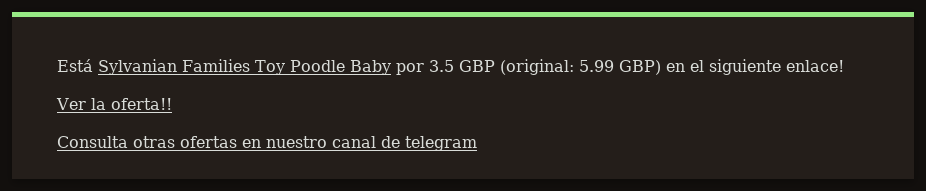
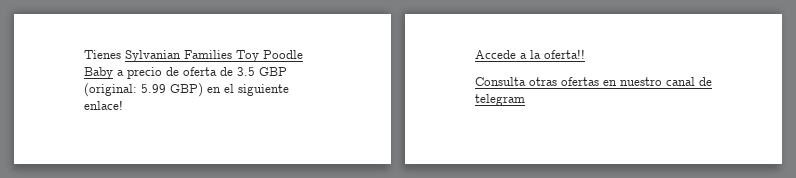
- Está Sylvanian Families Toy Poodle Baby por 3.5 GBP (original: 5.99 GBP) en el siguiente enlace!
+ Tienes Sylvanian Families Toy Poodle Baby a precio de oferta de 3.5 GBP (original: 5.99 GBP) en el siguiente enlace!
- Ver la oferta!!
+ Accede a la oferta!!

